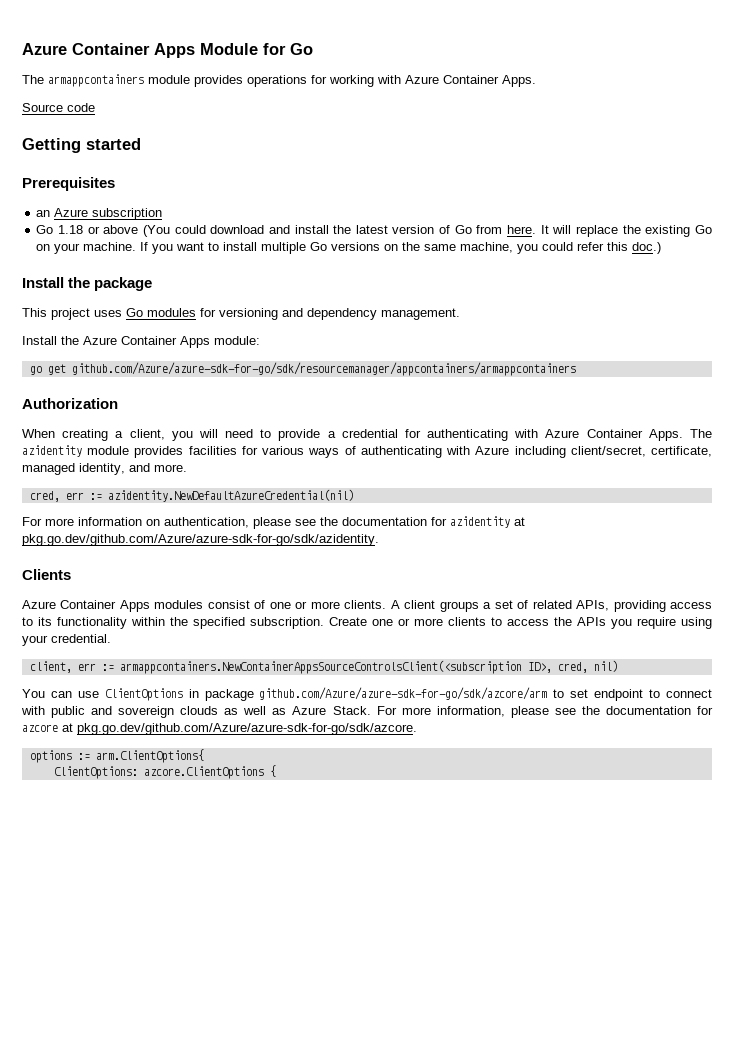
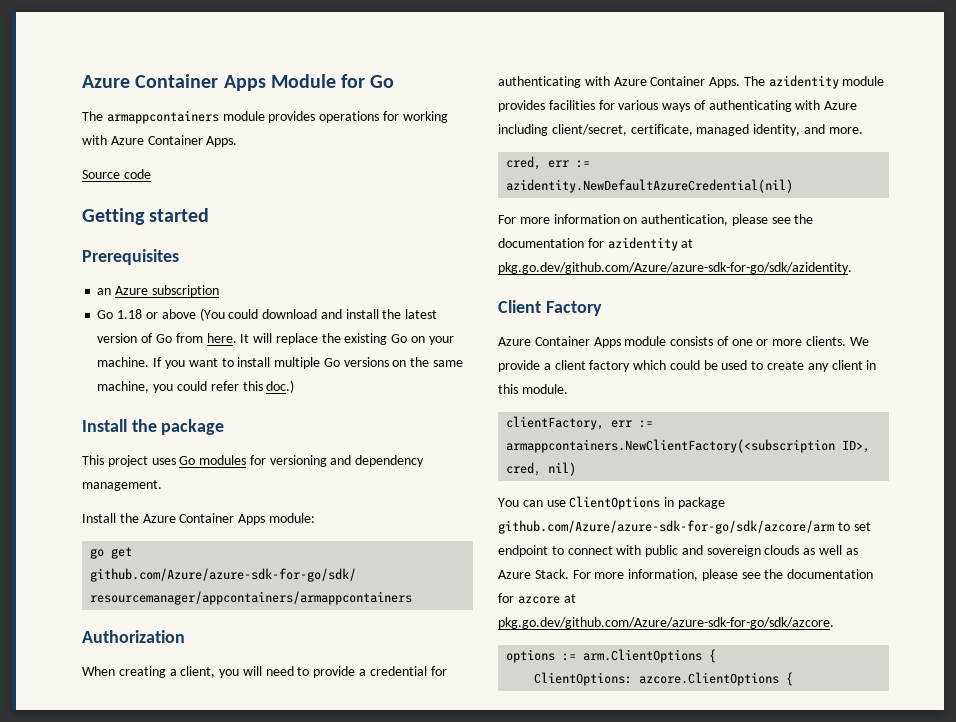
- Clients
- Azure Container Apps modules consist of one or more clients.
+ Client Factory
+ Azure Container Apps module consists of one or more clients.
- A client groups a set of related APIs, providing access to its functionality within the specified subscription. Create one or more clients to access the APIs you require using your credential.
- client, err := armappcontainers.NewContainerAppsSourceControlsClient(<subscription ID>, cred, nil)
+ We provide a client factory which could be used to create any client in this module.
+ clientFactory, err := armappcontainers.NewClientFactory(<subscription ID>, cred, nil)
- options := arm.ClientOptions{
+ options := arm.ClientOptions {

